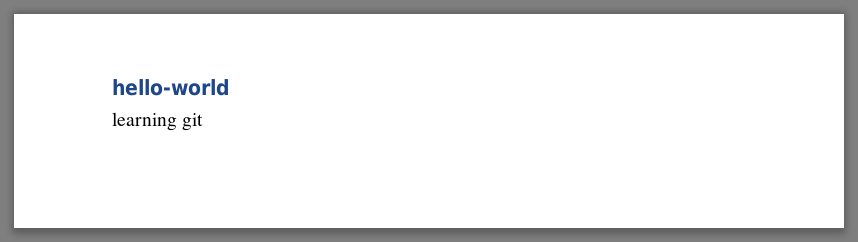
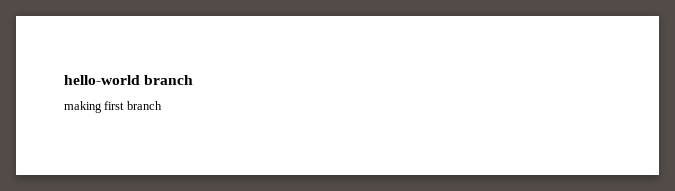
- hello-world
- learning git
+ hello-world branch
+ making first branch

